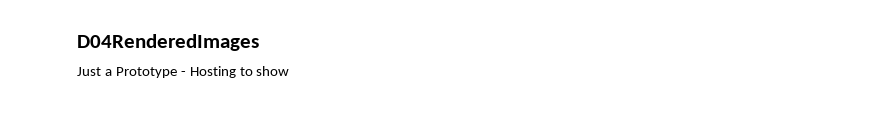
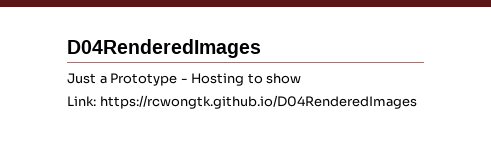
+ Link: https://rcwongtk.github.io/D04RenderedImages

